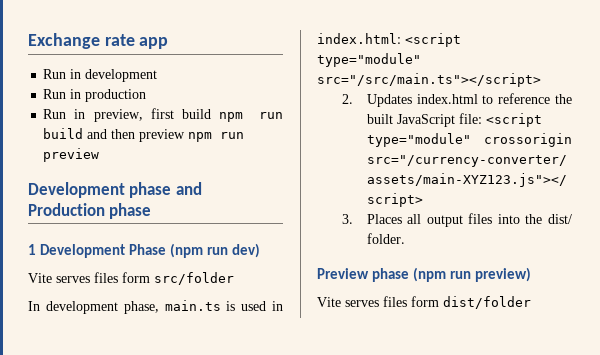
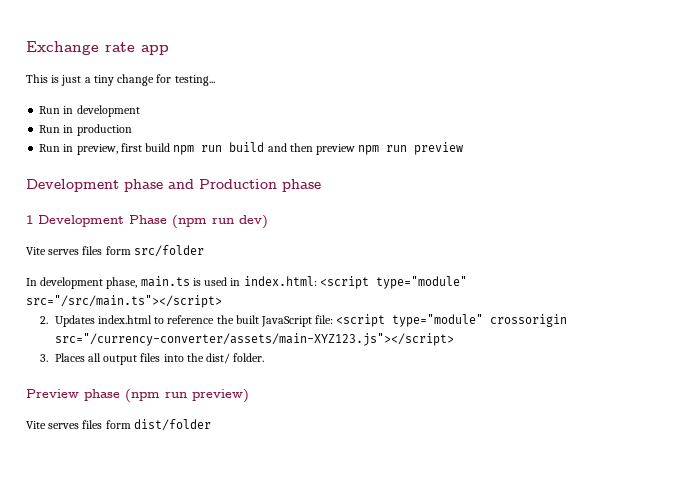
+ This is just a tiny change for testing...

